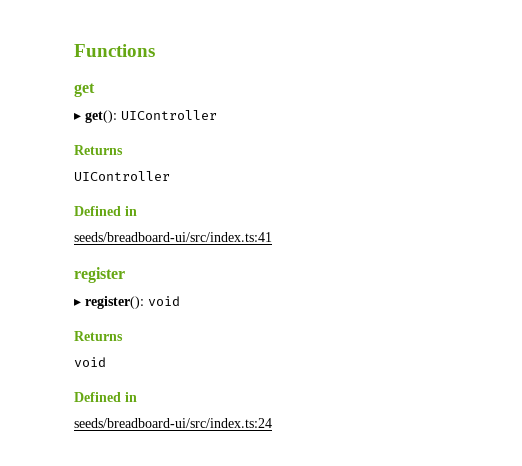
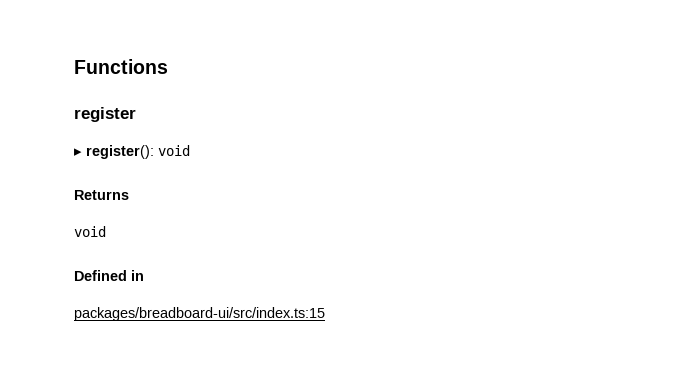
- get
- ▸ get(): UIController
- Returns
- UIController
- Defined in
- seeds/breadboard-ui/src/index.ts:41
- seeds/breadboard-ui/src/index.ts:24
+ packages/breadboard-ui/src/index.ts:15

